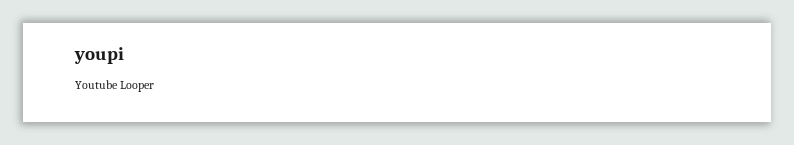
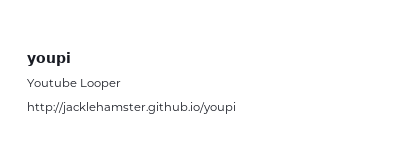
+ http://jacklehamster.github.io/youpi

